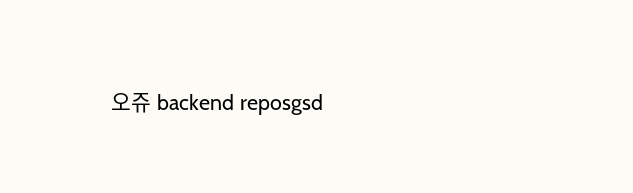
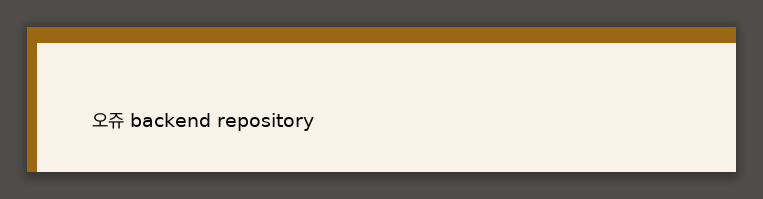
- 오쥬 backend reposgsd
+ 오쥬 backend repository

